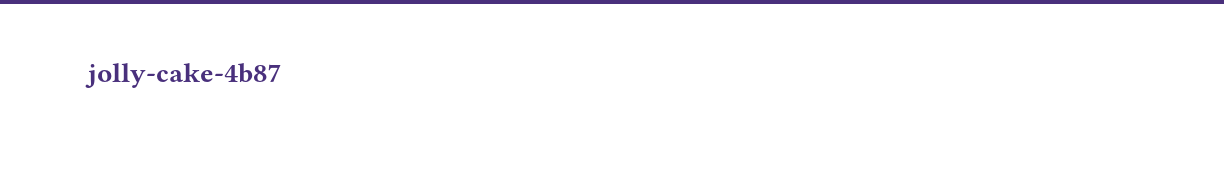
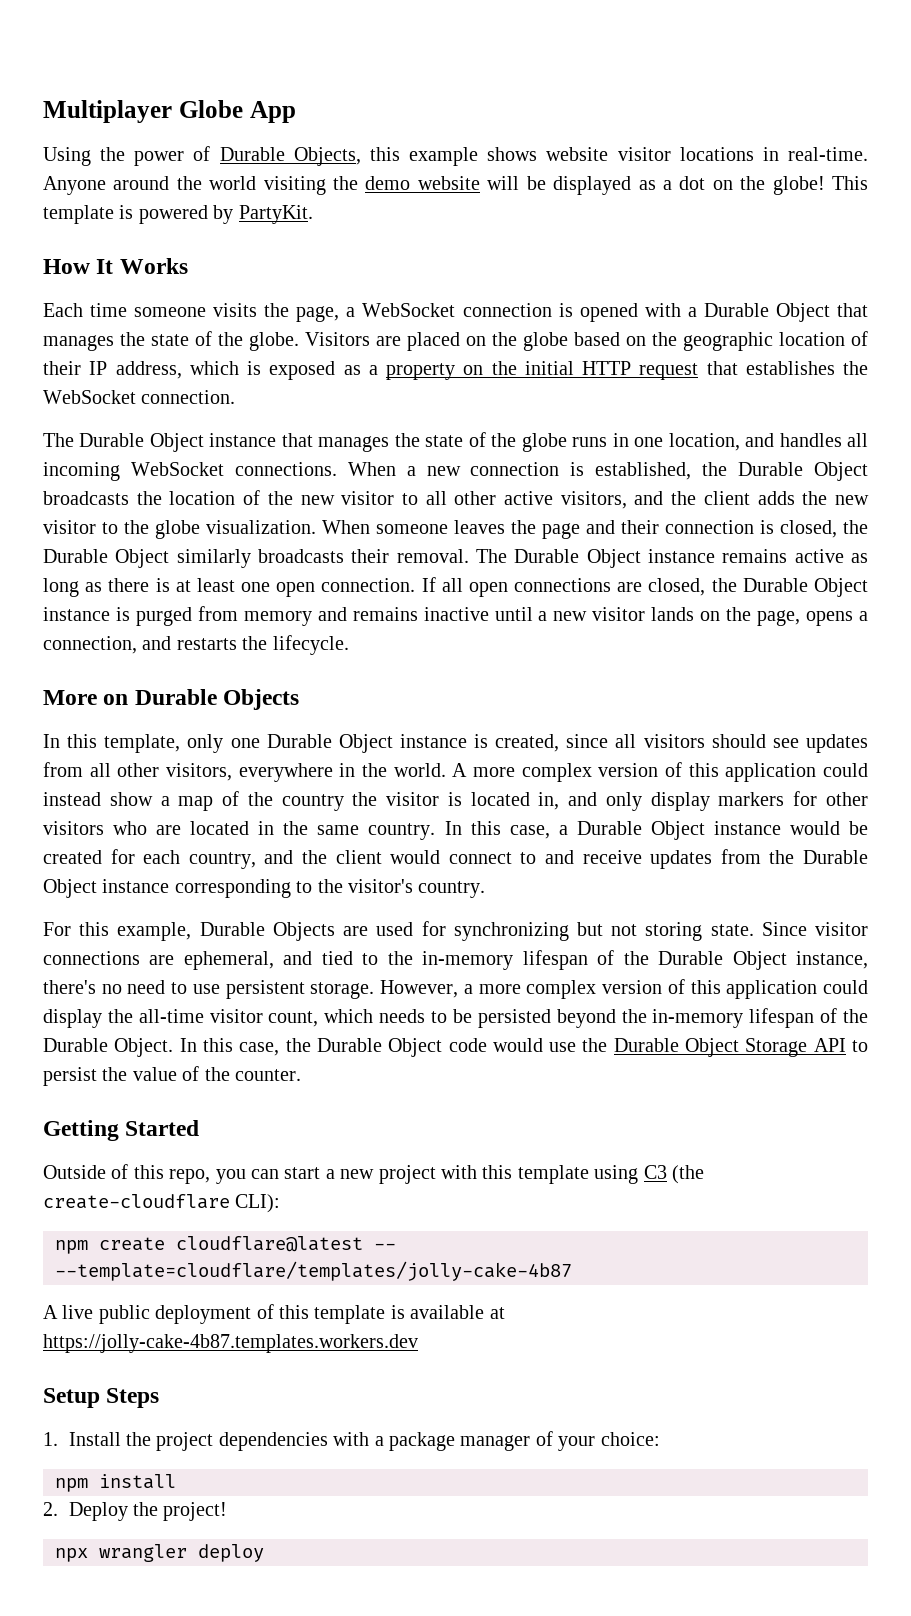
- jolly-cake-4b87
+ Multiplayer Globe App
+ Using the power of Durable Objects, this example shows website visitor locations in real-time. Anyone around the world visiting the demo website will be displayed as a dot on the globe! This template is powered by PartyKit.
+ How It Works
+ Each time someone visits the page, a WebSocket connection is opened with a Durable Object that manages the state of the globe. Visitors are placed on the globe based on the geographic location of their IP address, which is exposed as a property on the initial HTTP request that establishes the WebSocket connection.
+ The Durable Object instance that manages the state of the globe runs in one location, and handles all incoming WebSocket connections. When a new connection is established, the Durable Object broadcasts the location of the new visitor to all other active visitors, and the client adds the new visitor to the globe visualization. When someone leaves the page and their connection is closed, the Durable Object similarly broadcasts their removal. The Durable Object instance remains active as long as there is at least one open connection. If all open connections are closed, the Durable Object instance is purged from memory and remains inactive until a new visitor lands on the page, opens a connection, and restarts the lifecycle.
+ More on Durable Objects
+ In this template, only one Durable Object instance is created, since all visitors should see updates from all other visitors, everywhere in the world. A more complex version of this application could instead show a map of the country the visitor is located in, and only display markers for other visitors who are located in the same country. In this case, a Durable Object instance would be created for each country, and the client would connect to and receive updates from the Durable Object instance corresponding to the visitor's country.
+ For this example, Durable Objects are used for synchronizing but not storing state. Since visitor connections are ephemeral, and tied to the in-memory lifespan of the Durable Object instance, there's no need to use persistent storage. However, a more complex version of this application could display the all-time visitor count, which needs to be persisted beyond the in-memory lifespan of the Durable Object. In this case, the Durable Object code would use the Durable Object Storage API to persist the value of the counter.
+ Getting Started
+ Outside of this repo, you can start a new project with this template using C3 (the create-cloudflare CLI):
+ npm create cloudflare@latest -- --template=cloudflare/templates/jolly-cake-4b87
+ A live public deployment of this template is available at https://jolly-cake-4b87.templates.workers.dev
+ Setup Steps
+ 1. Install the project dependencies with a package manager of your choice:
+ npm install
+ 2. Deploy the project!
+ npx wrangler deploy

